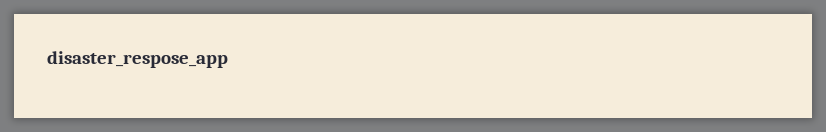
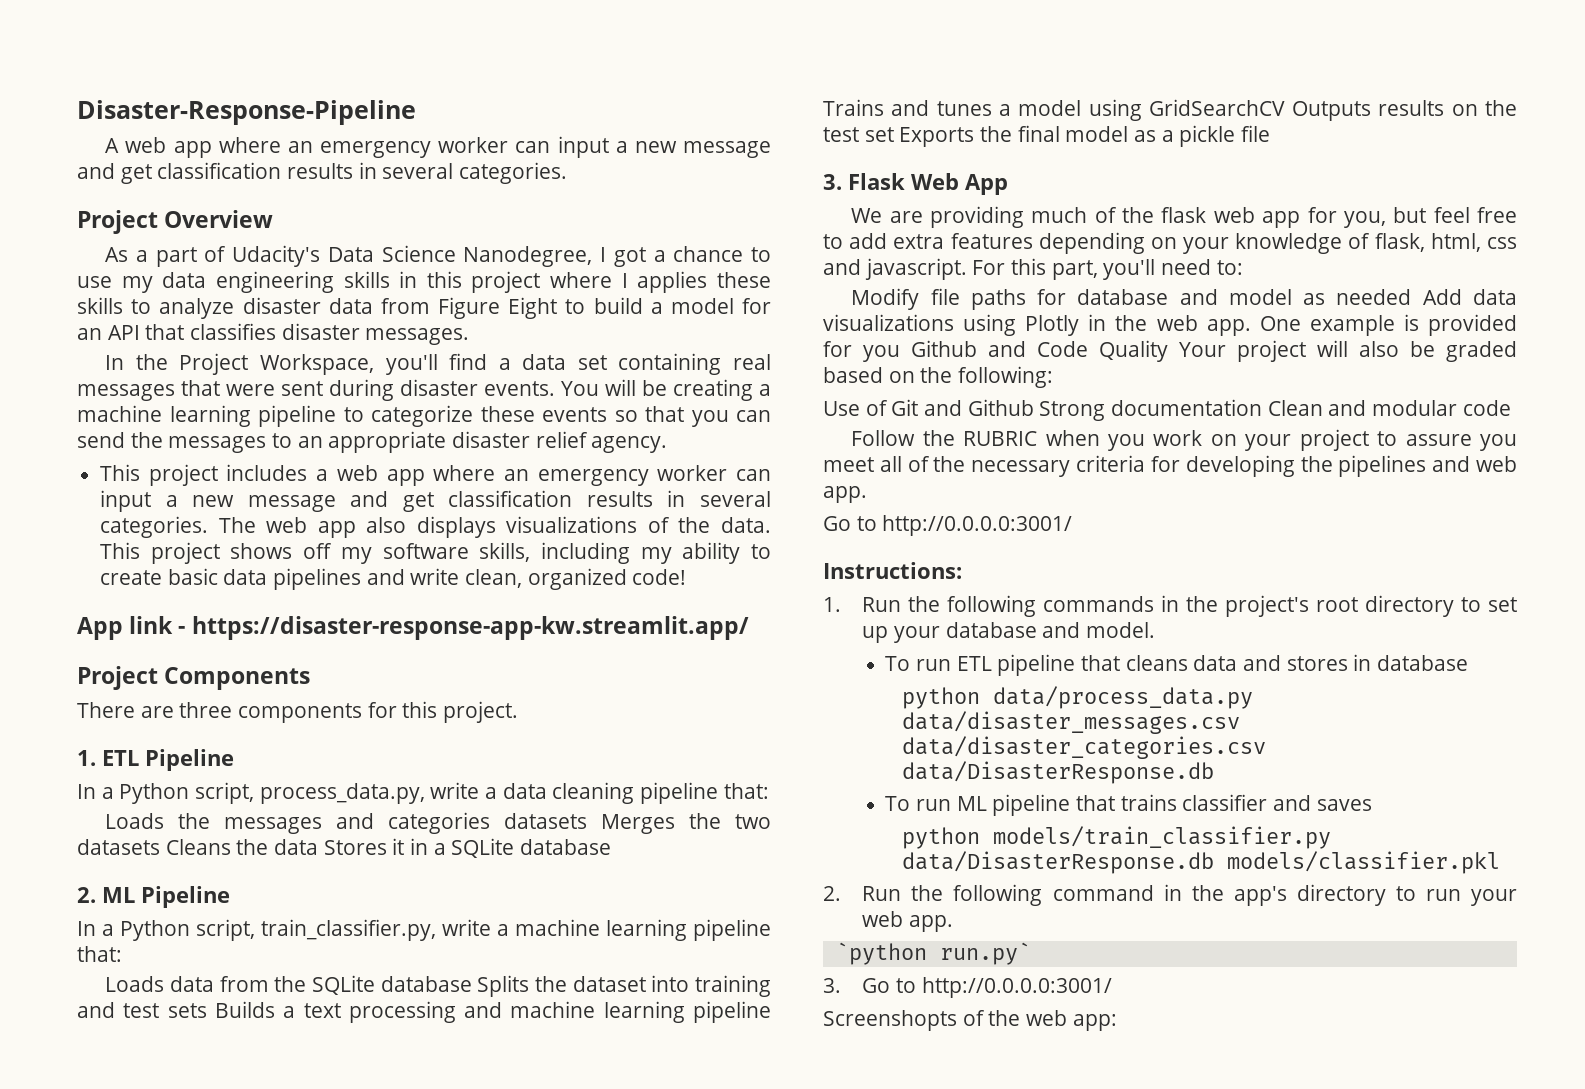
- disaster_respose_app
+ Disaster-Response-Pipeline
+ A web app where an emergency worker can input a new message and get classification results in several categories.
+ Project Overview
+ As a part of Udacity's Data Science Nanodegree, I got a chance to use my data engineering skills in this project where I applies these skills to analyze disaster data from Figure Eight to build a model for an API that classifies disaster messages.
+ In the Project Workspace, you'll find a data set containing real messages that were sent during disaster events. You will be creating a machine learning pipeline to categorize these events so that you can send the messages to an appropriate disaster relief agency.
+ This project includes a web app where an emergency worker can input a new message and get classification results in several categories. The web app also displays visualizations of the data. This project shows off my software skills, including my ability to create basic data pipelines and write clean, organized code!
+ App link - https://disaster-response-app-kw.streamlit.app/
+ Project Components
+ There are three components for this project.
+ 1. ETL Pipeline
+ In a Python script, process_data.py, write a data cleaning pipeline that:
+ Loads the messages and categories datasets Merges the two datasets Cleans the data Stores it in a SQLite database
+ 2. ML Pipeline
+ In a Python script, train_classifier.py, write a machine learning pipeline that:
+ Loads data from the SQLite database Splits the dataset into training and test sets Builds a text processing and machine learning pipeline Trains and tunes a model using GridSearchCV Outputs results on the test set Exports the final model as a pickle file
+ 3. Flask Web App
+ We are providing much of the flask web app for you, but feel free to add extra features depending on your knowledge of flask, html, css and javascript. For this part, you'll need to:
+ Modify file paths for database and model as needed Add data visualizations using Plotly in the web app. One example is provided for you Github and Code Quality Your project will also be graded based on the following:
+ Use of Git and Github Strong documentation Clean and modular code
+ Follow the RUBRIC when you work on your project to assure you meet all of the necessary criteria for developing the pipelines and web app.
+ Go to http://0.0.0.0:3001/
+ Instructions:
+ 1. Run the following commands in the project's root directory to set up your database and model.
+ To run ETL pipeline that cleans data and stores in database
+ python data/process_data.py data/disaster_messages.csv data/disaster_categories.csv data/DisasterResponse.db
+ To run ML pipeline that trains classifier and saves
+ python models/train_classifier.py data/DisasterResponse.db models/classifier.pkl
+ 2. Run the following command in the app's directory to run your web app.
+ `python run.py`
+ 3. Go to http://0.0.0.0:3001/
+ Screenshopts of the web app:

